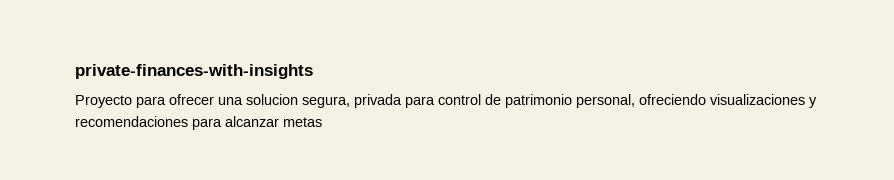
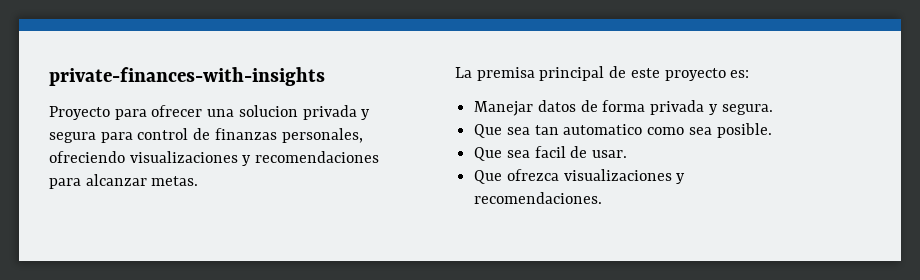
- Proyecto para ofrecer una solucion segura, privada para control de patrimonio personal, ofreciendo visualizaciones y recomendaciones para alcanzar metas
+ Proyecto para ofrecer una solucion privada y segura para control de finanzas personales, ofreciendo visualizaciones y recomendaciones para alcanzar metas.
+ La premisa principal de este proyecto es:
+ Manejar datos de forma privada y segura.
+ Que sea tan automatico como sea posible.
+ Que sea facil de usar.
+ Que ofrezca visualizaciones y recomendaciones.

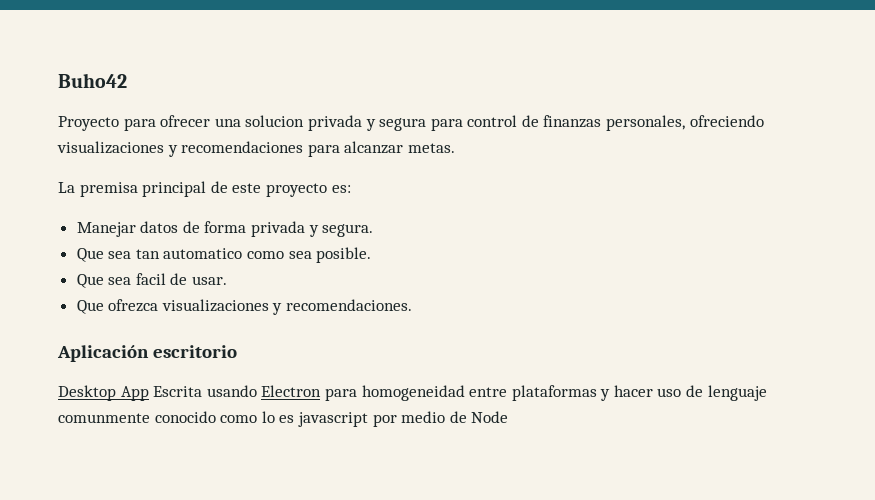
- private-finances-with-insights
+ Buho42
+ Aplicación escritorio
+ Desktop App Escrita usando Electron para homogeneidad entre plataformas y hacer uso de lenguaje comunmente conocido como lo es javascript por medio de Node

